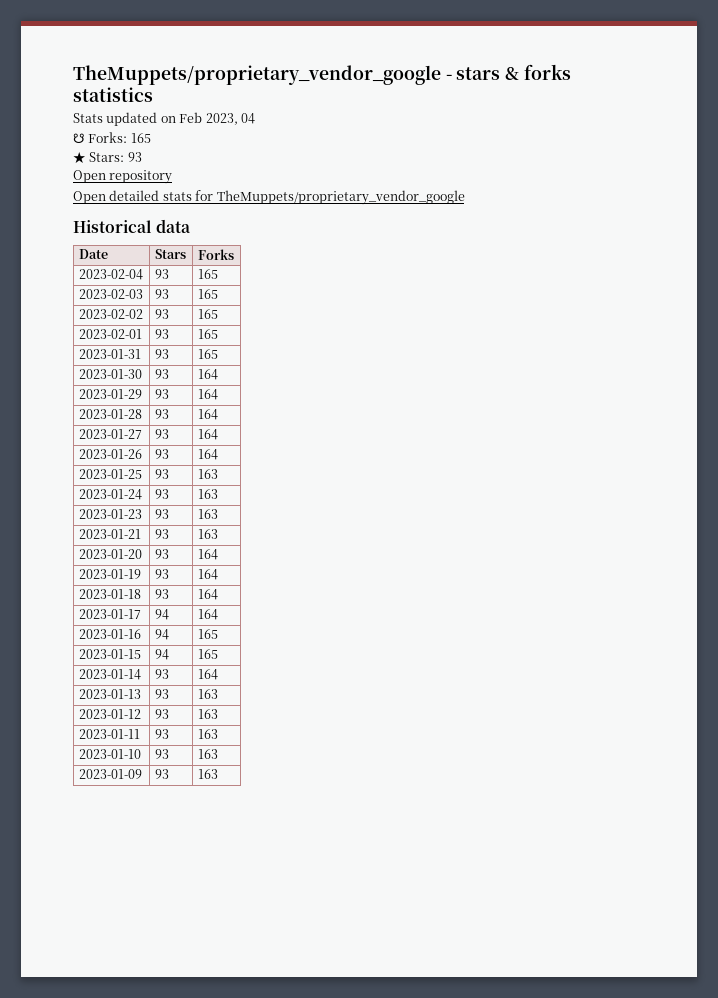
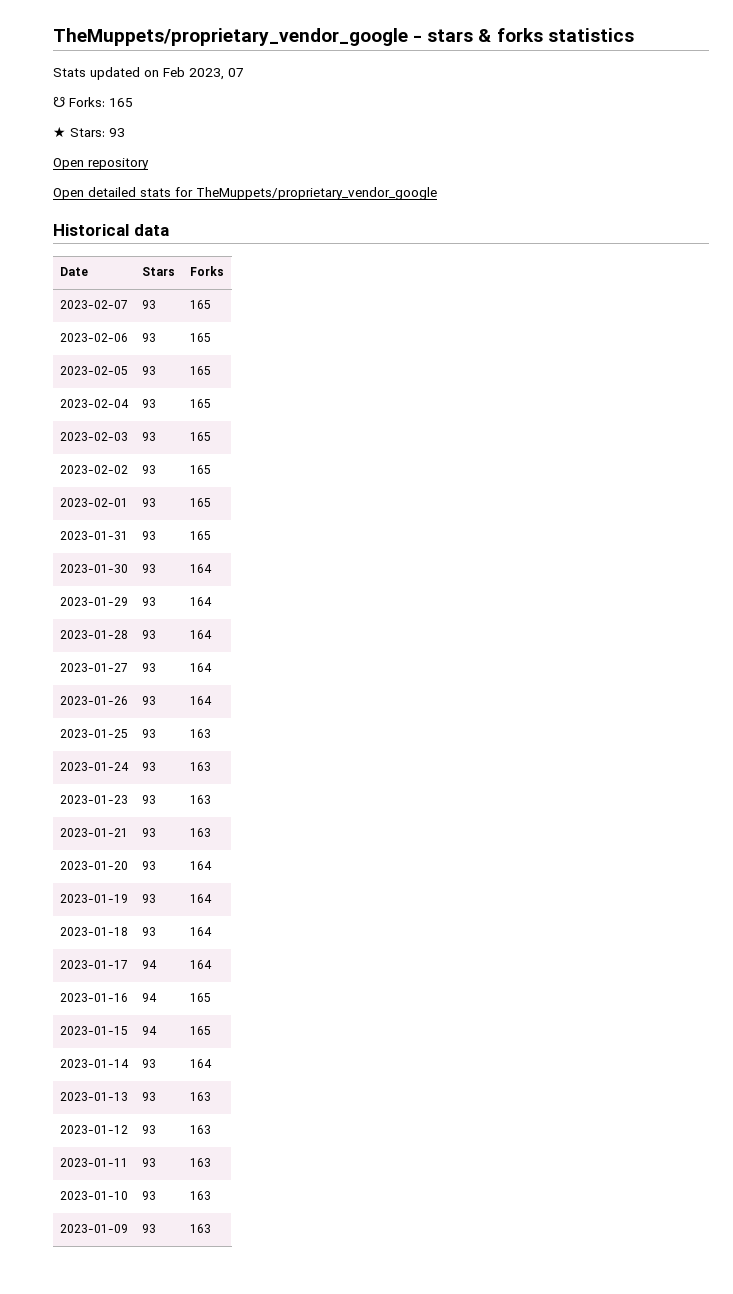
- Stats updated on Feb 2023, 04
+ Stats updated on Feb 2023, 07
+ 2023-02-07 | 93 | 165
+ 2023-02-06 | 93 | 165
+ 2023-02-05 | 93 | 165

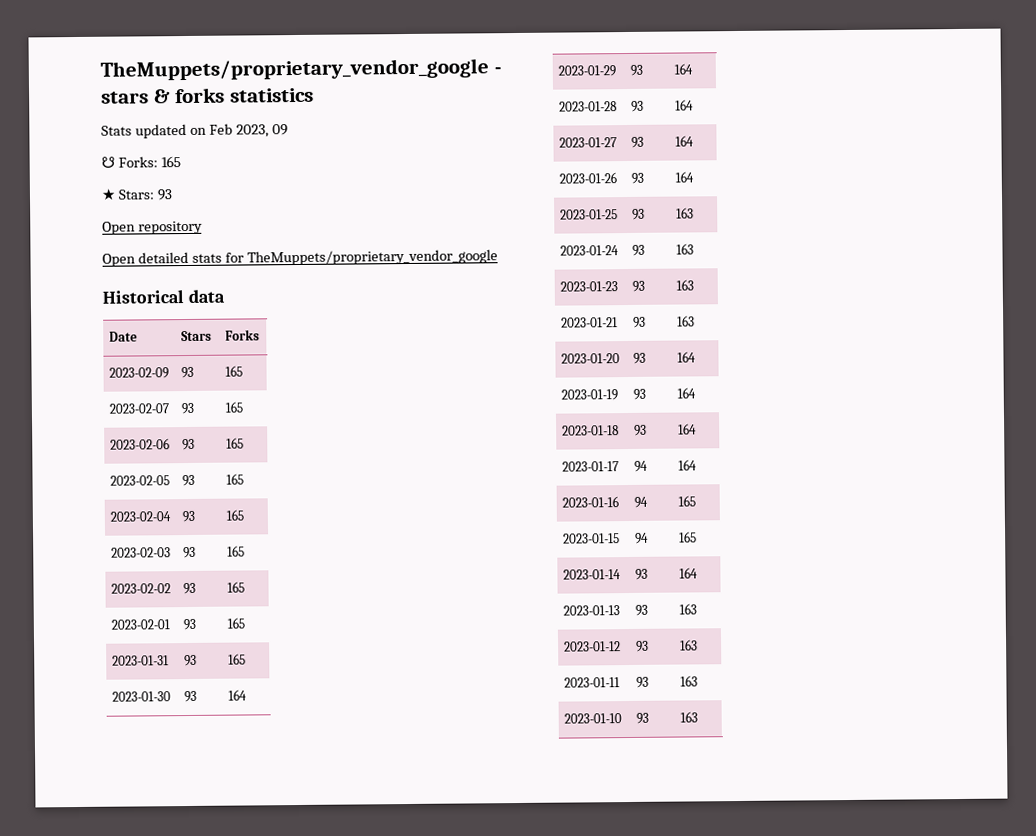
- Stats updated on Feb 2023, 07
+ Stats updated on Feb 2023, 09
+ 2023-02-09 | 93 | 165
- 2023-01-09 | 93 | 163

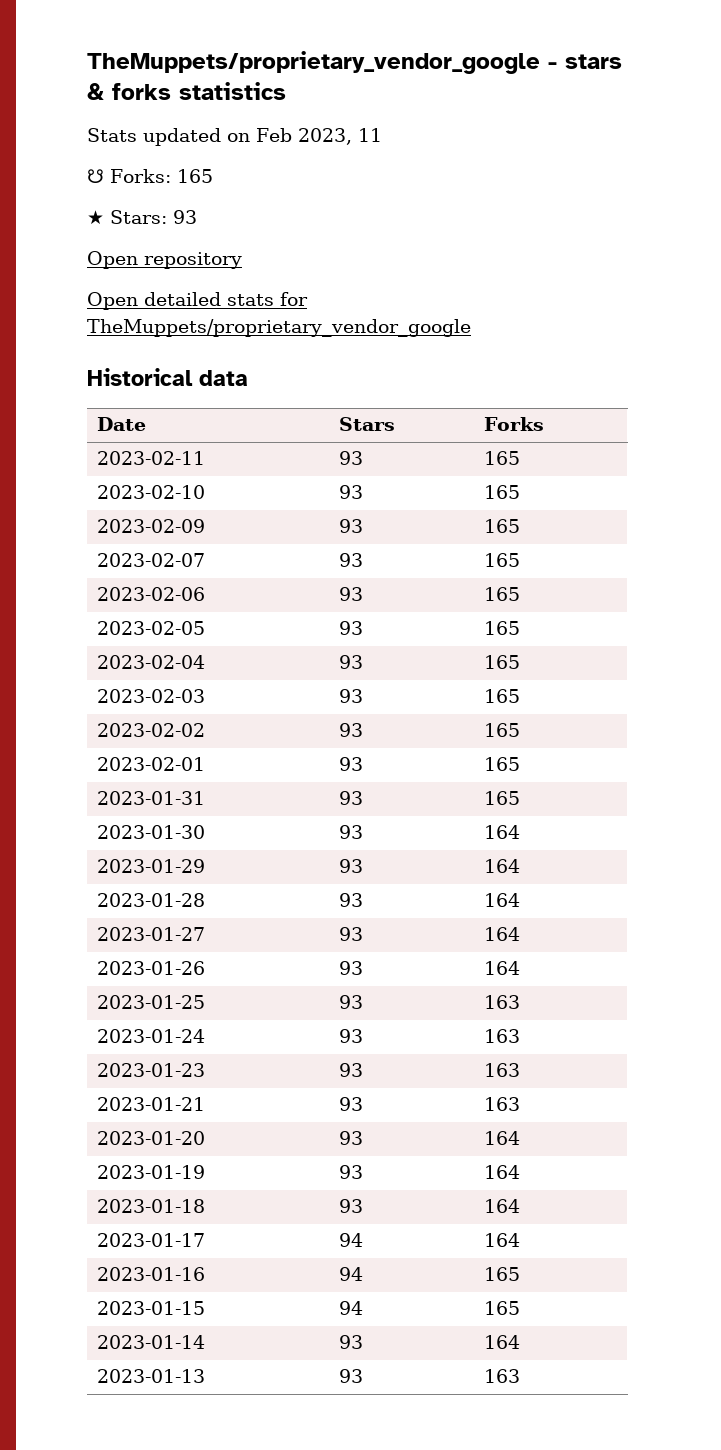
- Stats updated on Feb 2023, 09
+ Stats updated on Feb 2023, 11
+ 2023-02-11 | 93 | 165
+ 2023-02-10 | 93 | 165
- 2023-01-12 | 93 | 163
- 2023-01-11 | 93 | 163
- 2023-01-10 | 93 | 163

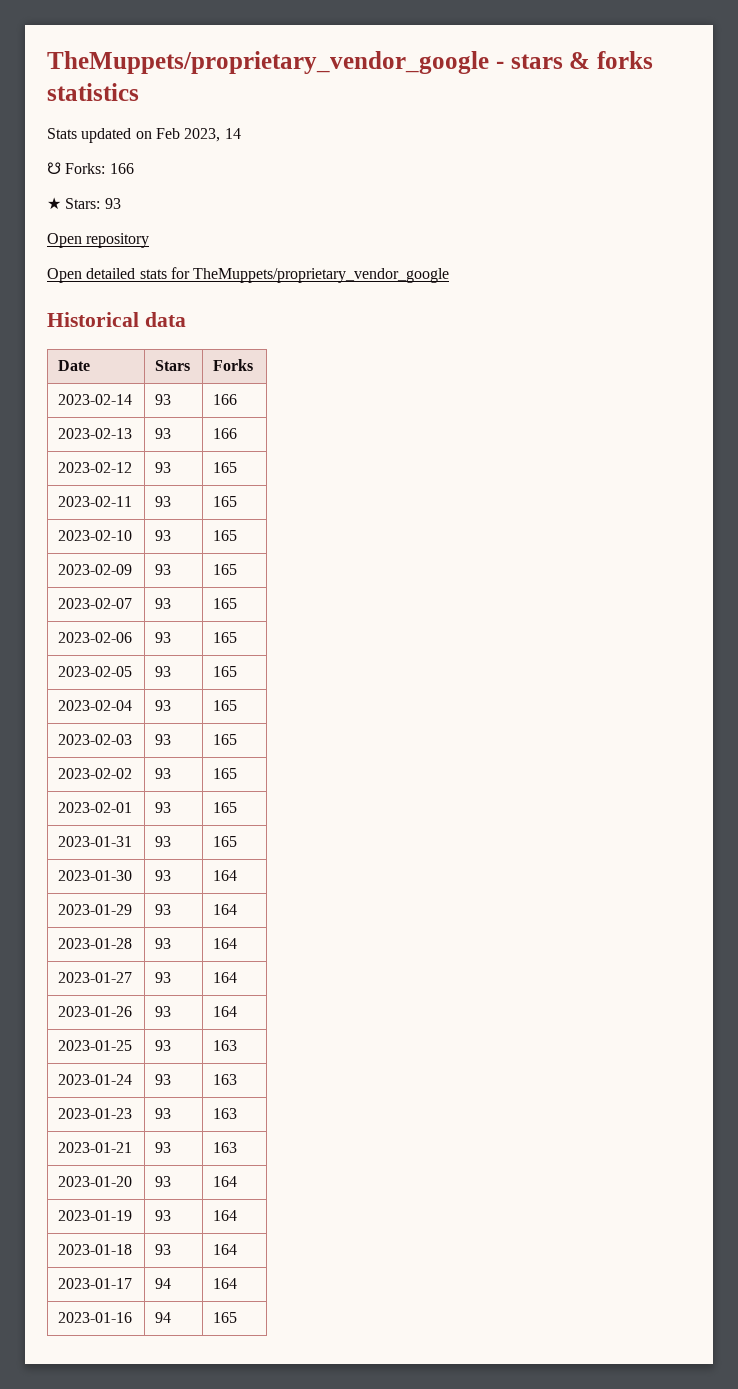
- Stats updated on Feb 2023, 11
+ Stats updated on Feb 2023, 14
- ☋ Forks: 165
+ ☋ Forks: 166
+ 2023-02-14 | 93 | 166
+ 2023-02-13 | 93 | 166
+ 2023-02-12 | 93 | 165
- 2023-01-15 | 94 | 165
- 2023-01-14 | 93 | 164
- 2023-01-13 | 93 | 163

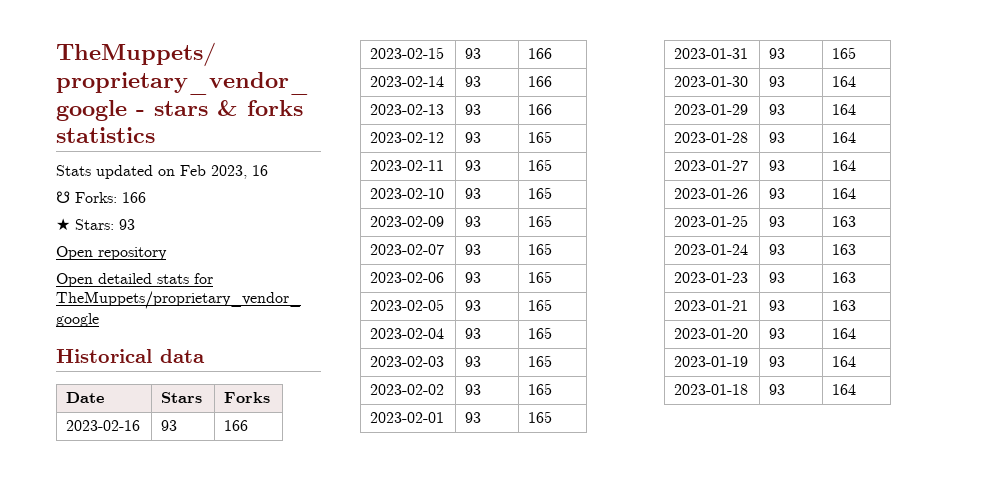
- Stats updated on Feb 2023, 14
+ Stats updated on Feb 2023, 16
+ 2023-02-16 | 93 | 166
+ 2023-02-15 | 93 | 166
- 2023-01-17 | 94 | 164
- 2023-01-16 | 94 | 165

